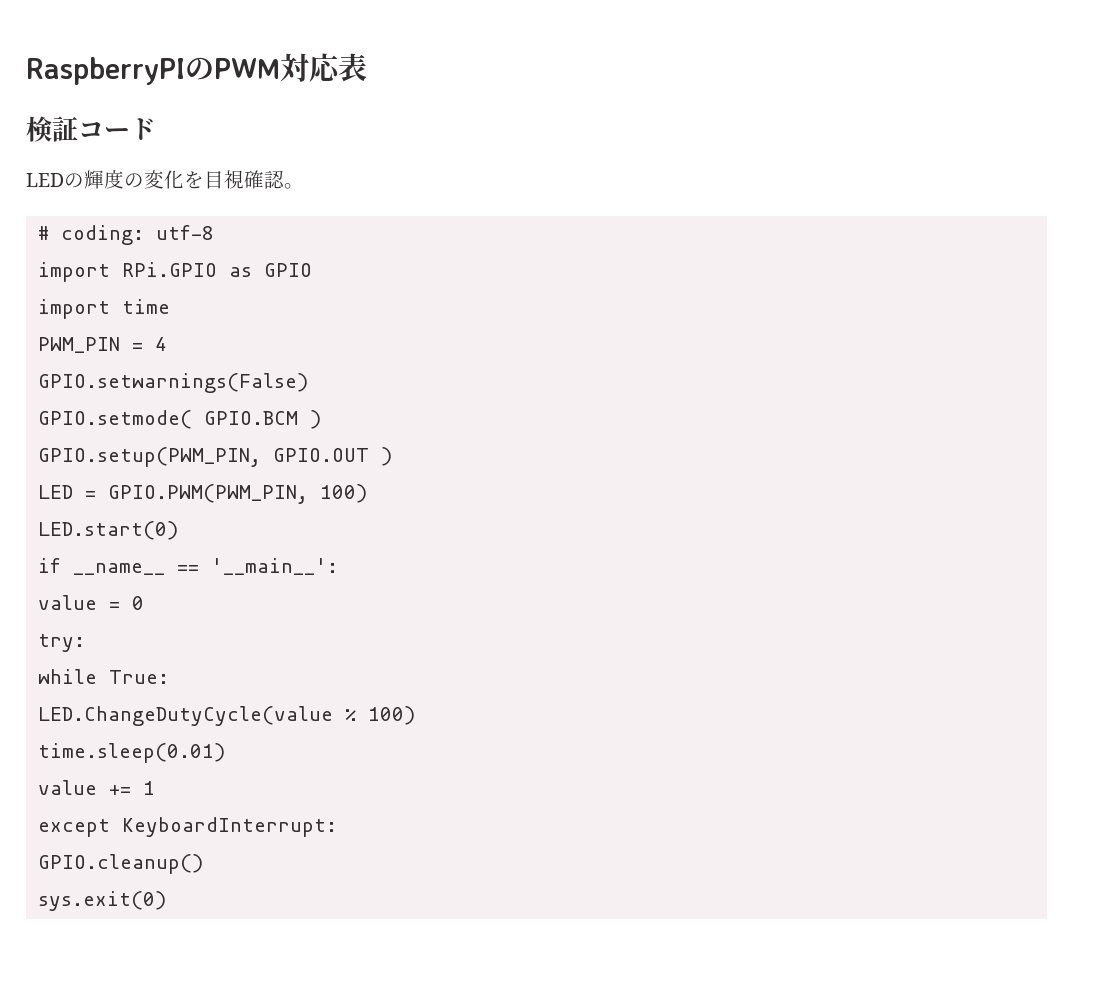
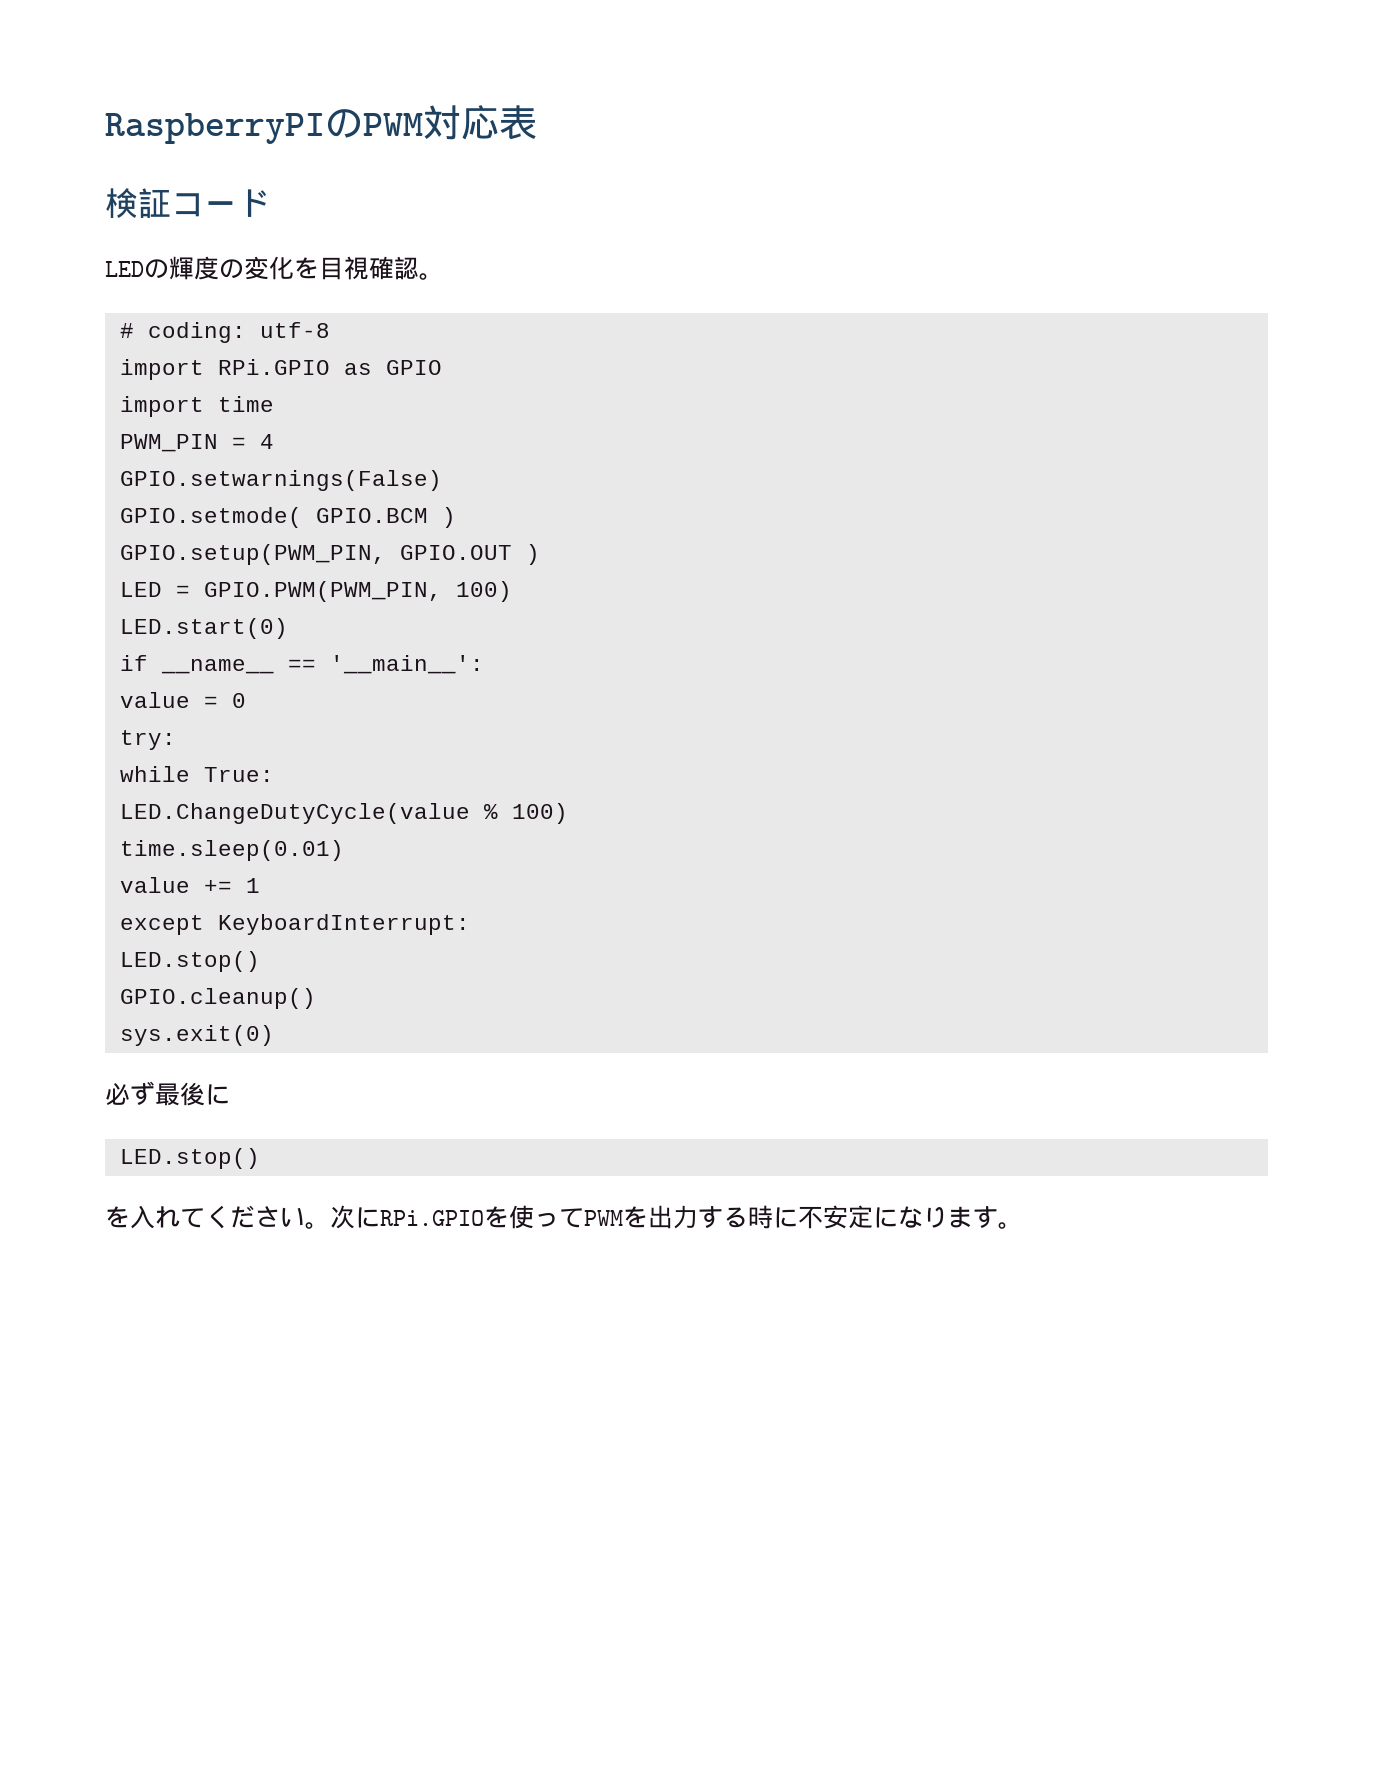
  except KeyboardInterrupt:
+ LED.stop()
+ 必ず最後に
+ LED.stop()
+ を入れてください。次にRPi.GPIOを使ってPWMを出力する時に不安定になります。

